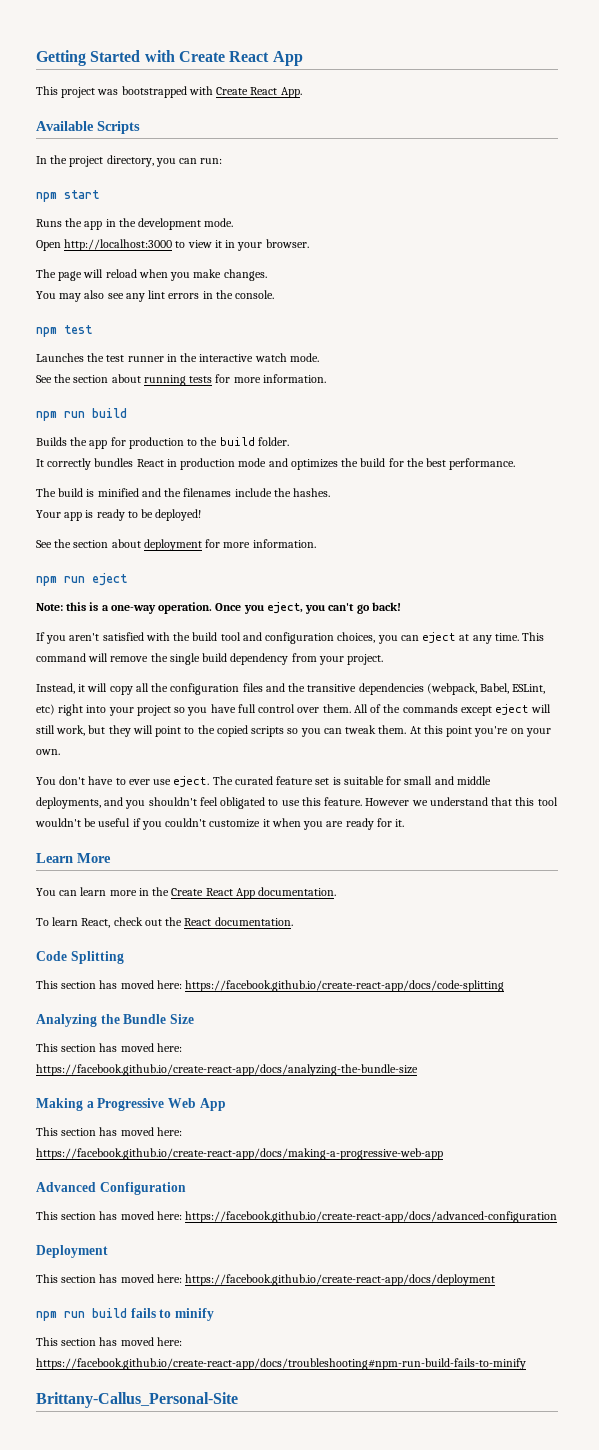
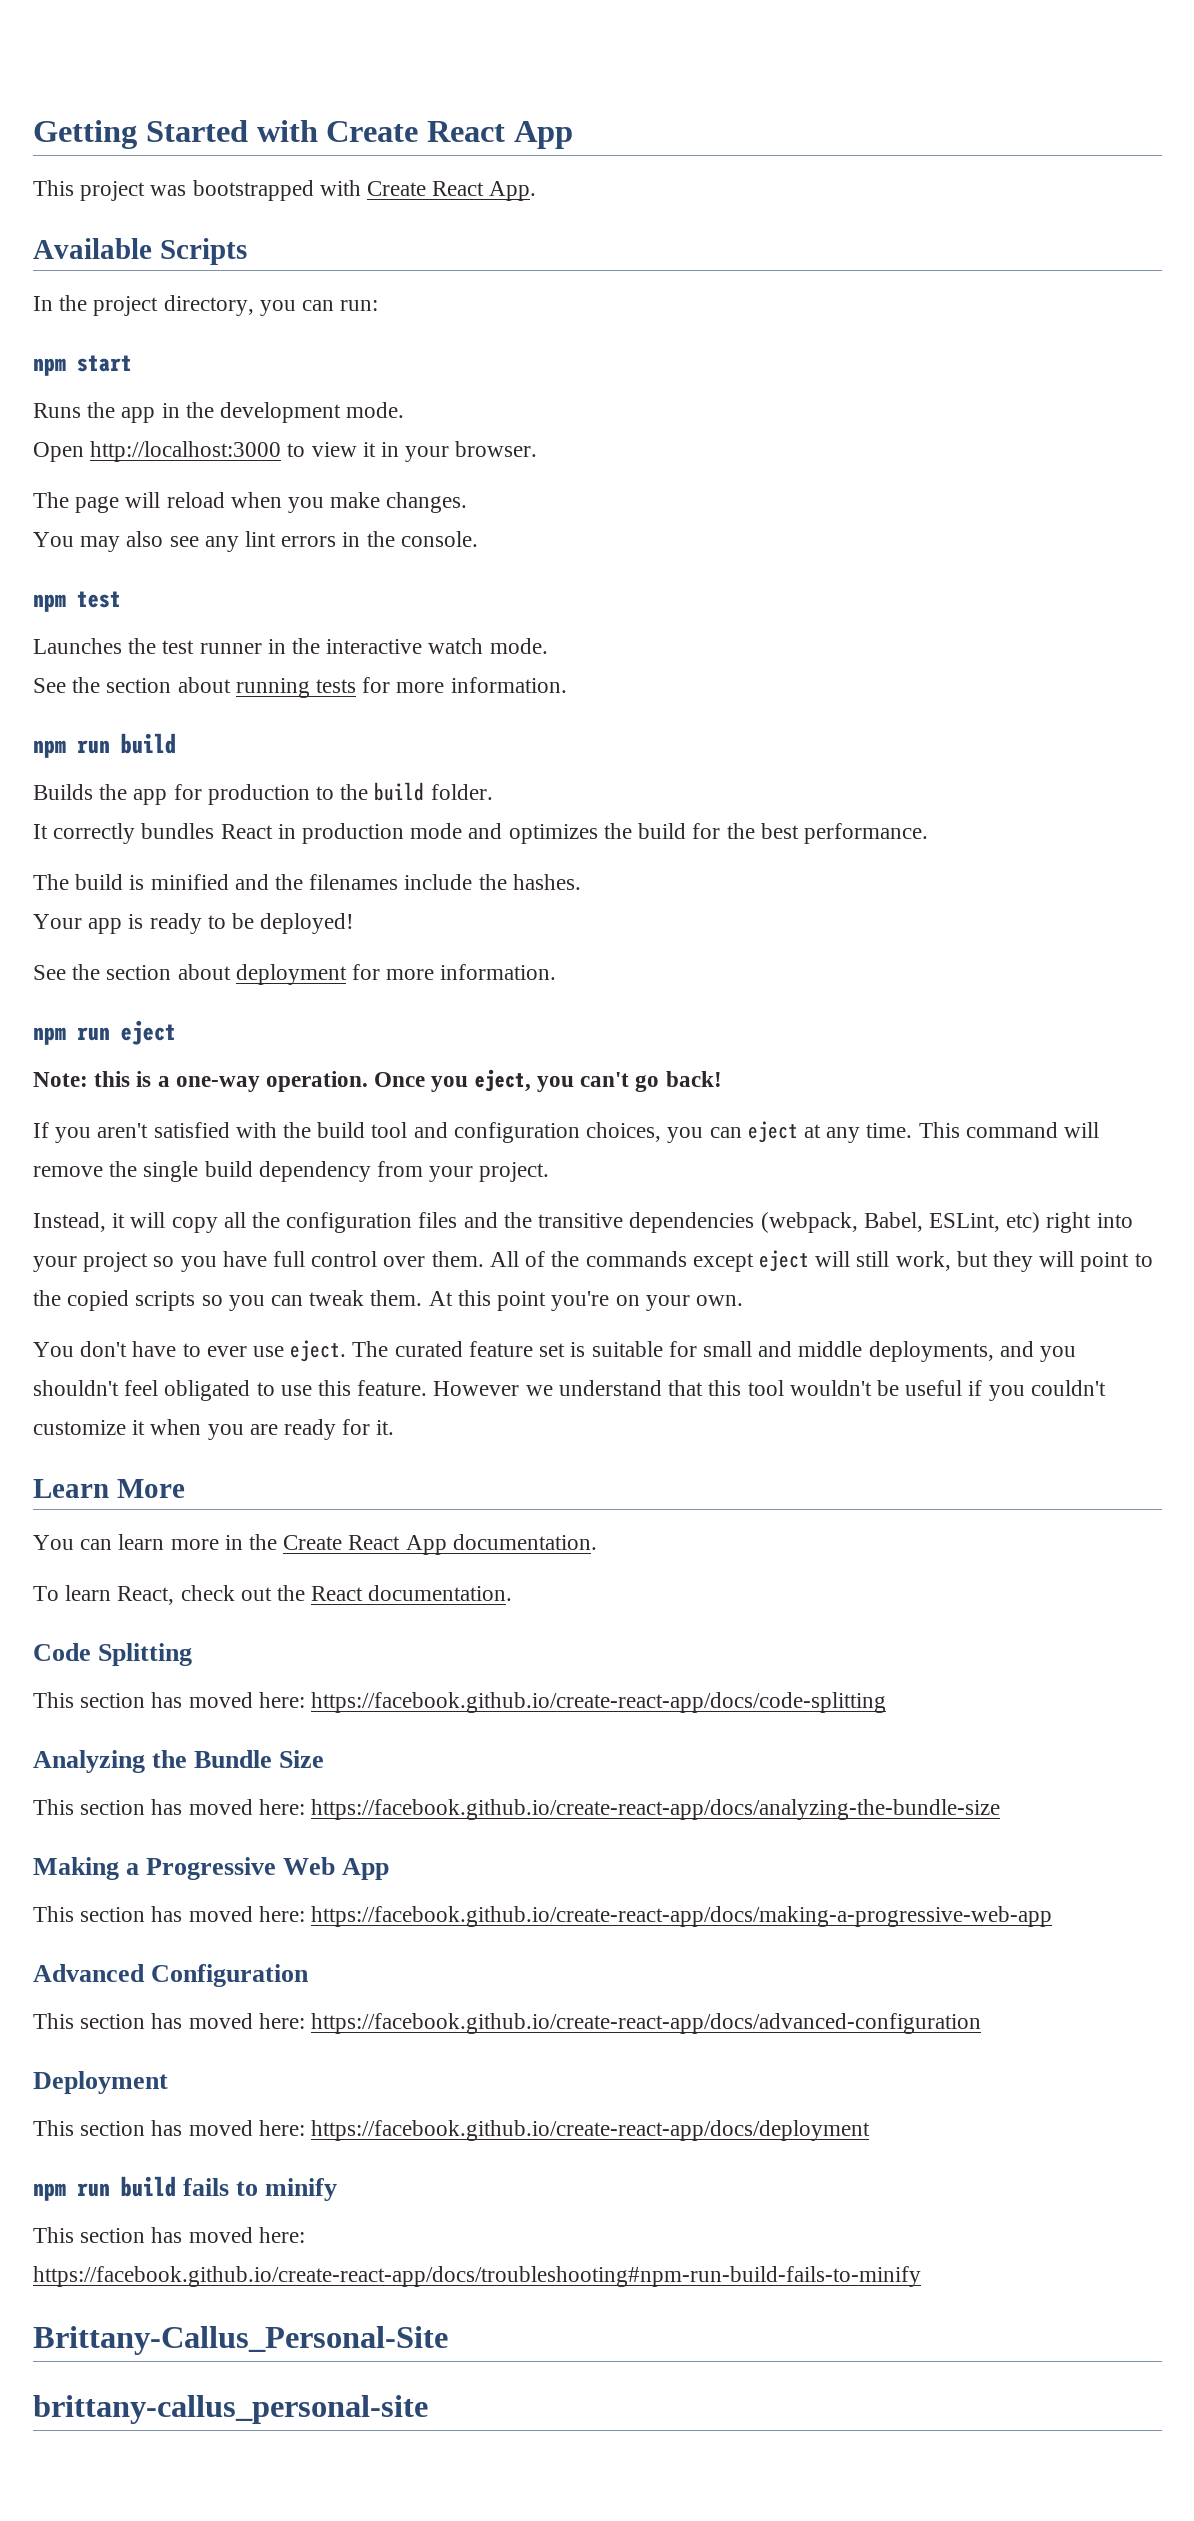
+ brittany-callus_personal-site

